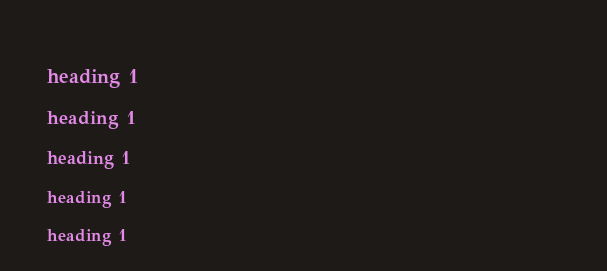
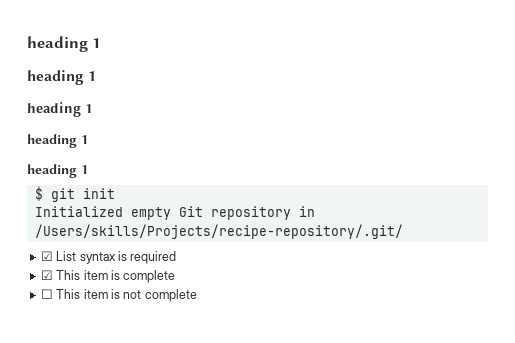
+ $ git init
+ Initialized empty Git repository in /Users/skills/Projects/recipe-repository/.git/
+ ☑ List syntax is required
+ ☑ This item is complete
+ ☐ This item is not complete

